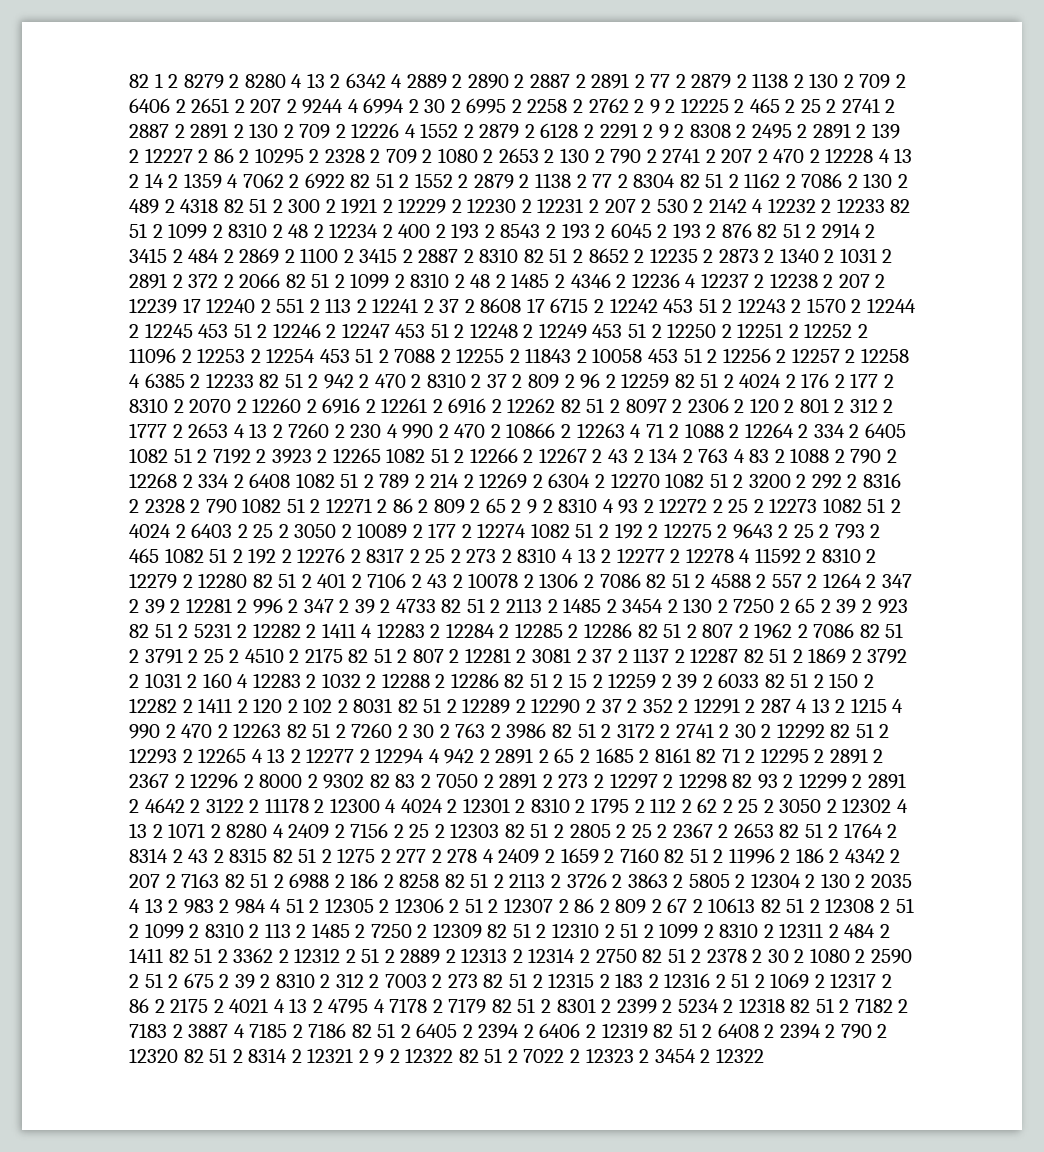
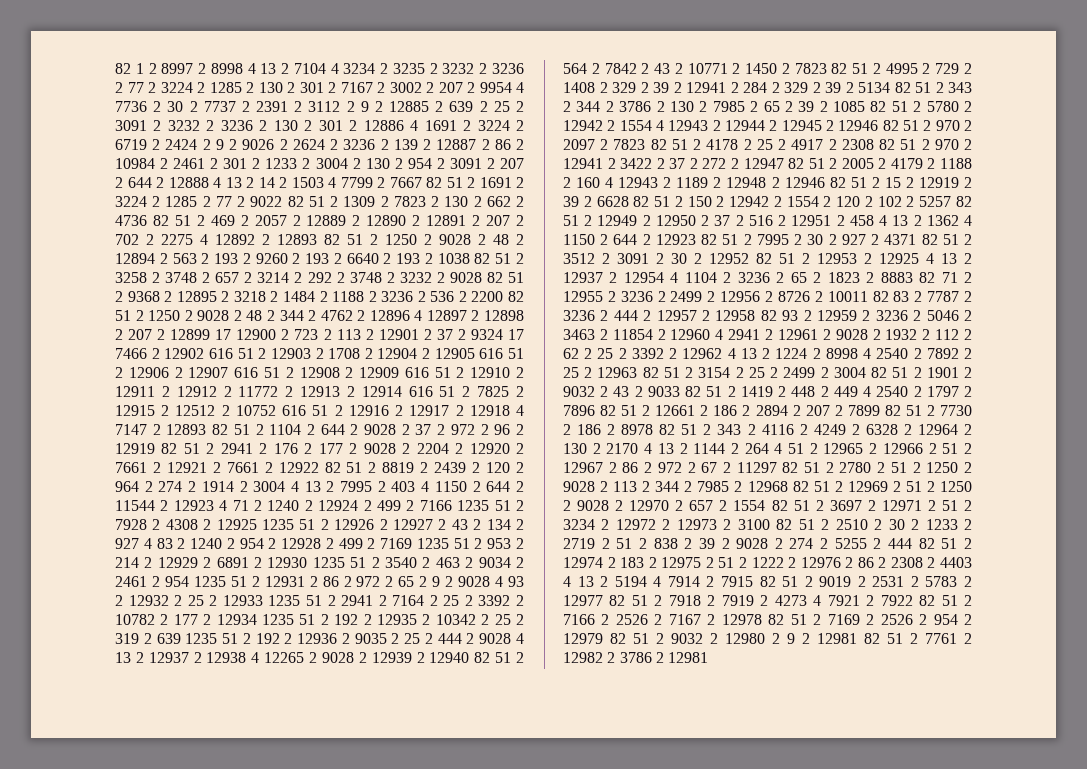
- 82 1 2 8279 2 8280 4 13 2 6342 4 2889 2 2890 2 2887 2 2891 2 77 2 2879 2 1138 2 130 2 709 2 6406 2 2651 2 207 2 9244 4 6994 2 30 2 6995 2 2258 2 2762 2 9 2 12225 2 465 2 25 2 2741 2 2887 2 2891 2 130 2 709 2 12226 4 1552 2 2879 2 6128 2 2291 2 9 2 8308 2 2495 2 2891 2 139 2 12227 2 86 2 10295 2 2328 2 709 2 1080 2 2653 2 130 2 790 2 2741 2 207 2 470 2 12228 4 13 2 14 2 1359 4 7062 2 6922 82 51 2 1552 2 2879 2 1138 2 77 2 8304 82 51 2 1162 2 7086 2 130 2 489 2 4318 82 51 2 300 2 1921 2 12229 2 12230 2 12231 2 207 2 530 2 2142 4 12232 2 12233 82 51 2 1099 2 8310 2 48 2 12234 2 400 2 193 2 8543 2 193 2 6045 2 193 2 876 82 51 2 2914 2 3415 2 484 2 2869 2 1100 2 3415 2 2887 2 8310 82 51 2 8652 2 12235 2 2873 2 1340 2 1031 2 2891 2 372 2 2066 82 51 2 1099 2 8310 2 48 2 1485 2 4346 2 12236 4 12237 2 12238 2 207 2 12239 17 12240 2 551 2 113 2 12241 2 37 2 8608 17 6715 2 12242 453 51 2 12243 2 1570 2 12244 2 12245 453 51 2 12246 2 12247 453 51 2 12248 2 12249 453 51 2 12250 2 12251 2 12252 2 11096 2 12253 2 12254 453 51 2 7088 2 12255 2 11843 2 10058 453 51 2 12256 2 12257 2 12258 4 6385 2 12233 82 51 2 942 2 470 2 8310 2 37 2 809 2 96 2 12259 82 51 2 4024 2 176 2 177 2 8310 2 2070 2 12260 2 6916 2 12261 2 6916 2 12262 82 51 2 8097 2 2306 2 120 2 801 2 312 2 1777 2 2653 4 13 2 7260 2 230 4 990 2 470 2 10866 2 12263 4 71 2 1088 2 12264 2 334 2 6405 1082 51 2 7192 2 3923 2 12265 1082 51 2 12266 2 12267 2 43 2 134 2 763 4 83 2 1088 2 790 2 12268 2 334 2 6408 1082 51 2 789 2 214 2 12269 2 6304 2 12270 1082 51 2 3200 2 292 2 8316 2 2328 2 790 1082 51 2 12271 2 86 2 809 2 65 2 9 2 8310 4 93 2 12272 2 25 2 12273 1082 51 2 4024 2 6403 2 25 2 3050 2 10089 2 177 2 12274 1082 51 2 192 2 12275 2 9643 2 25 2 793 2 465 1082 51 2 192 2 12276 2 8317 2 25 2 273 2 8310 4 13 2 12277 2 12278 4 11592 2 8310 2 12279 2 12280 82 51 2 401 2 7106 2 43 2 10078 2 1306 2 7086 82 51 2 4588 2 557 2 1264 2 347 2 39 2 12281 2 996 2 347 2 39 2 4733 82 51 2 2113 2 1485 2 3454 2 130 2 7250 2 65 2 39 2 923 82 51 2 5231 2 12282 2 1411 4 12283 2 12284 2 12285 2 12286 82 51 2 807 2 1962 2 7086 82 51 2 3791 2 25 2 4510 2 2175 82 51 2 807 2 12281 2 3081 2 37 2 1137 2 12287 82 51 2 1869 2 3792 2 1031 2 160 4 12283 2 1032 2 12288 2 12286 82 51 2 15 2 12259 2 39 2 6033 82 51 2 150 2 12282 2 1411 2 120 2 102 2 8031 82 51 2 12289 2 12290 2 37 2 352 2 12291 2 287 4 13 2 1215 4 990 2 470 2 12263 82 51 2 7260 2 30 2 763 2 3986 82 51 2 3172 2 2741 2 30 2 12292 82 51 2 12293 2 12265 4 13 2 12277 2 12294 4 942 2 2891 2 65 2 1685 2 8161 82 71 2 12295 2 2891 2 2367 2 12296 2 8000 2 9302 82 83 2 7050 2 2891 2 273 2 12297 2 12298 82 93 2 12299 2 2891 2 4642 2 3122 2 11178 2 12300 4 4024 2 12301 2 8310 2 1795 2 112 2 62 2 25 2 3050 2 12302 4 13 2 1071 2 8280 4 2409 2 7156 2 25 2 12303 82 51 2 2805 2 25 2 2367 2 2653 82 51 2 1764 2 8314 2 43 2 8315 82 51 2 1275 2 277 2 278 4 2409 2 1659 2 7160 82 51 2 11996 2 186 2 4342 2 207 2 7163 82 51 2 6988 2 186 2 8258 82 51 2 2113 2 3726 2 3863 2 5805 2 12304 2 130 2 2035 4 13 2 983 2 984 4 51 2 12305 2 12306 2 51 2 12307 2 86 2 809 2 67 2 10613 82 51 2 12308 2 51 2 1099 2 8310 2 113 2 1485 2 7250 2 12309 82 51 2 12310 2 51 2 1099 2 8310 2 12311 2 484 2 1411 82 51 2 3362 2 12312 2 51 2 2889 2 12313 2 12314 2 2750 82 51 2 2378 2 30 2 1080 2 2590 2 51 2 675 2 39 2 8310 2 312 2 7003 2 273 82 51 2 12315 2 183 2 12316 2 51 2 1069 2 12317 2 86 2 2175 2 4021 4 13 2 4795 4 7178 2 7179 82 51 2 8301 2 2399 2 5234 2 12318 82 51 2 7182 2 7183 2 3887 4 7185 2 7186 82 51 2 6405 2 2394 2 6406 2 12319 82 51 2 6408 2 2394 2 790 2 12320 82 51 2 8314 2 12321 2 9 2 12322 82 51 2 7022 2 12323 2 3454 2 12322
+ 82 1 2 8997 2 8998 4 13 2 7104 4 3234 2 3235 2 3232 2 3236 2 77 2 3224 2 1285 2 130 2 301 2 7167 2 3002 2 207 2 9954 4 7736 2 30 2 7737 2 2391 2 3112 2 9 2 12885 2 639 2 25 2 3091 2 3232 2 3236 2 130 2 301 2 12886 4 1691 2 3224 2 6719 2 2424 2 9 2 9026 2 2624 2 3236 2 139 2 12887 2 86 2 10984 2 2461 2 301 2 1233 2 3004 2 130 2 954 2 3091 2 207 2 644 2 12888 4 13 2 14 2 1503 4 7799 2 7667 82 51 2 1691 2 3224 2 1285 2 77 2 9022 82 51 2 1309 2 7823 2 130 2 662 2 4736 82 51 2 469 2 2057 2 12889 2 12890 2 12891 2 207 2 702 2 2275 4 12892 2 12893 82 51 2 1250 2 9028 2 48 2 12894 2 563 2 193 2 9260 2 193 2 6640 2 193 2 1038 82 51 2 3258 2 3748 2 657 2 3214 2 292 2 3748 2 3232 2 9028 82 51 2 9368 2 12895 2 3218 2 1484 2 1188 2 3236 2 536 2 2200 82 51 2 1250 2 9028 2 48 2 344 2 4762 2 12896 4 12897 2 12898 2 207 2 12899 17 12900 2 723 2 113 2 12901 2 37 2 9324 17 7466 2 12902 616 51 2 12903 2 1708 2 12904 2 12905 616 51 2 12906 2 12907 616 51 2 12908 2 12909 616 51 2 12910 2 12911 2 12912 2 11772 2 12913 2 12914 616 51 2 7825 2 12915 2 12512 2 10752 616 51 2 12916 2 12917 2 12918 4 7147 2 12893 82 51 2 1104 2 644 2 9028 2 37 2 972 2 96 2 12919 82 51 2 2941 2 176 2 177 2 9028 2 2204 2 12920 2 7661 2 12921 2 7661 2 12922 82 51 2 8819 2 2439 2 120 2 964 2 274 2 1914 2 3004 4 13 2 7995 2 403 4 1150 2 644 2 11544 2 12923 4 71 2 1240 2 12924 2 499 2 7166 1235 51 2 7928 2 4308 2 12925 1235 51 2 12926 2 12927 2 43 2 134 2 927 4 83 2 1240 2 954 2 12928 2 499 2 7169 1235 51 2 953 2 214 2 12929 2 6891 2 12930 1235 51 2 3540 2 463 2 9034 2 2461 2 954 1235 51 2 12931 2 86 2 972 2 65 2 9 2 9028 4 93 2 12932 2 25 2 12933 1235 51 2 2941 2 7164 2 25 2 3392 2 10782 2 177 2 12934 1235 51 2 192 2 12935 2 10342 2 25 2 319 2 639 1235 51 2 192 2 12936 2 9035 2 25 2 444 2 9028 4 13 2 12937 2 12938 4 12265 2 9028 2 12939 2 12940 82 51 2 564 2 7842 2 43 2 10771 2 1450 2 7823 82 51 2 4995 2 729 2 1408 2 329 2 39 2 12941 2 284 2 329 2 39 2 5134 82 51 2 343 2 344 2 3786 2 130 2 7985 2 65 2 39 2 1085 82 51 2 5780 2 12942 2 1554 4 12943 2 12944 2 12945 2 12946 82 51 2 970 2 2097 2 7823 82 51 2 4178 2 25 2 4917 2 2308 82 51 2 970 2 12941 2 3422 2 37 2 272 2 12947 82 51 2 2005 2 4179 2 1188 2 160 4 12943 2 1189 2 12948 2 12946 82 51 2 15 2 12919 2 39 2 6628 82 51 2 150 2 12942 2 1554 2 120 2 102 2 5257 82 51 2 12949 2 12950 2 37 2 516 2 12951 2 458 4 13 2 1362 4 1150 2 644 2 12923 82 51 2 7995 2 30 2 927 2 4371 82 51 2 3512 2 3091 2 30 2 12952 82 51 2 12953 2 12925 4 13 2 12937 2 12954 4 1104 2 3236 2 65 2 1823 2 8883 82 71 2 12955 2 3236 2 2499 2 12956 2 8726 2 10011 82 83 2 7787 2 3236 2 444 2 12957 2 12958 82 93 2 12959 2 3236 2 5046 2 3463 2 11854 2 12960 4 2941 2 12961 2 9028 2 1932 2 112 2 62 2 25 2 3392 2 12962 4 13 2 1224 2 8998 4 2540 2 7892 2 25 2 12963 82 51 2 3154 2 25 2 2499 2 3004 82 51 2 1901 2 9032 2 43 2 9033 82 51 2 1419 2 448 2 449 4 2540 2 1797 2 7896 82 51 2 12661 2 186 2 2894 2 207 2 7899 82 51 2 7730 2 186 2 8978 82 51 2 343 2 4116 2 4249 2 6328 2 12964 2 130 2 2170 4 13 2 1144 2 264 4 51 2 12965 2 12966 2 51 2 12967 2 86 2 972 2 67 2 11297 82 51 2 2780 2 51 2 1250 2 9028 2 113 2 344 2 7985 2 12968 82 51 2 12969 2 51 2 1250 2 9028 2 12970 2 657 2 1554 82 51 2 3697 2 12971 2 51 2 3234 2 12972 2 12973 2 3100 82 51 2 2510 2 30 2 1233 2 2719 2 51 2 838 2 39 2 9028 2 274 2 5255 2 444 82 51 2 12974 2 183 2 12975 2 51 2 1222 2 12976 2 86 2 2308 2 4403 4 13 2 5194 4 7914 2 7915 82 51 2 9019 2 2531 2 5783 2 12977 82 51 2 7918 2 7919 2 4273 4 7921 2 7922 82 51 2 7166 2 2526 2 7167 2 12978 82 51 2 7169 2 2526 2 954 2 12979 82 51 2 9032 2 12980 2 9 2 12981 82 51 2 7761 2 12982 2 3786 2 12981

